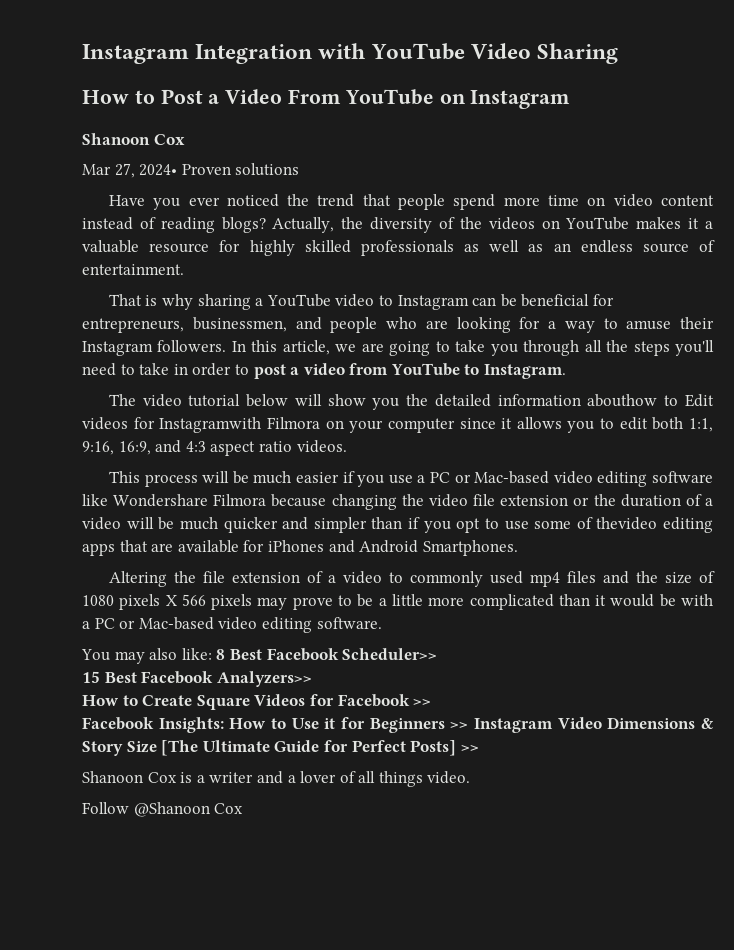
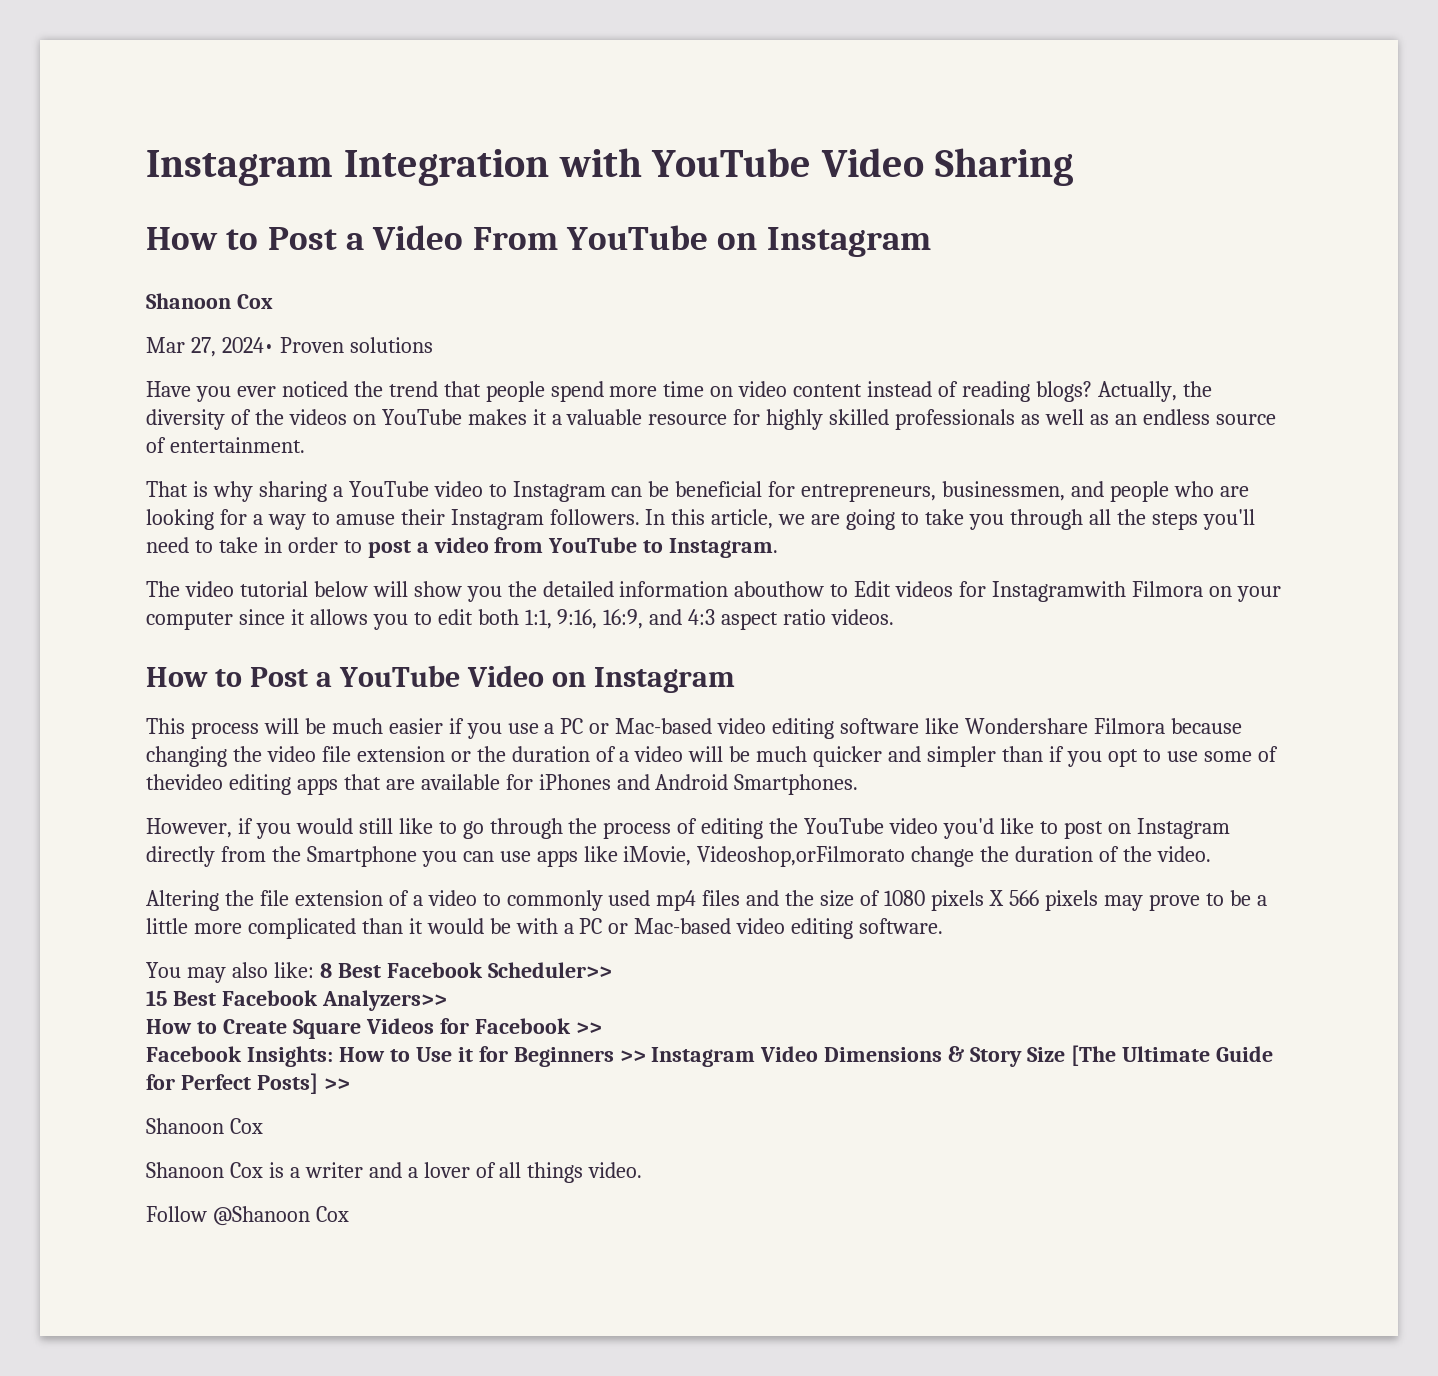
+ How to Post a YouTube Video on Instagram
+ However, if you would still like to go through the process of editing the YouTube video you'd like to post on Instagram directly from the Smartphone you can use apps like iMovie, Videoshop,orFilmorato change the duration of the video.
  Facebook Insights: How to Use it for Beginners >> Instagram Video Dimensions & Story Size [The Ultimate Guide for Perfect Posts] >>
+ Shanoon Cox

